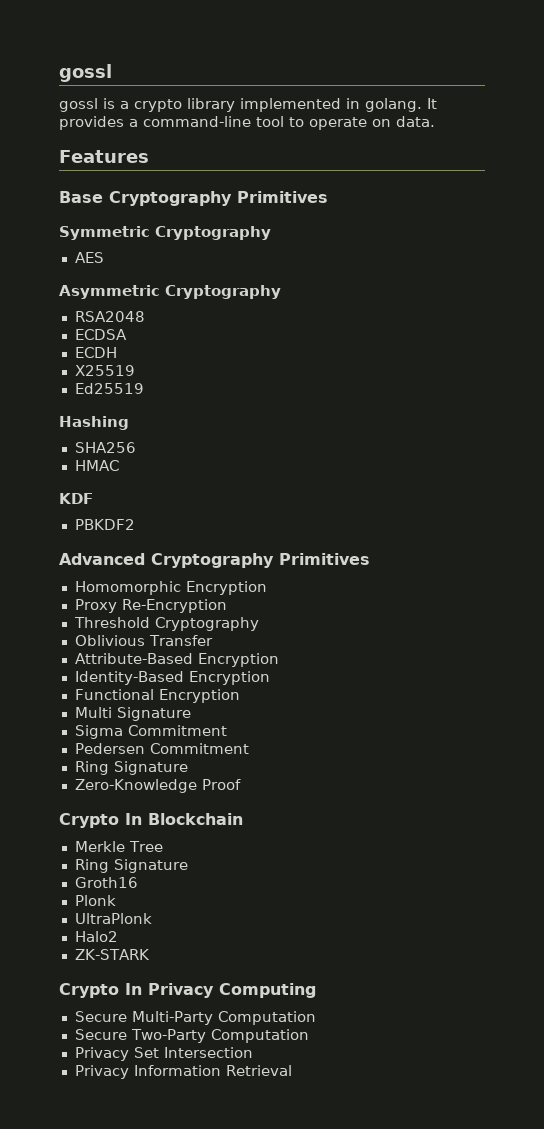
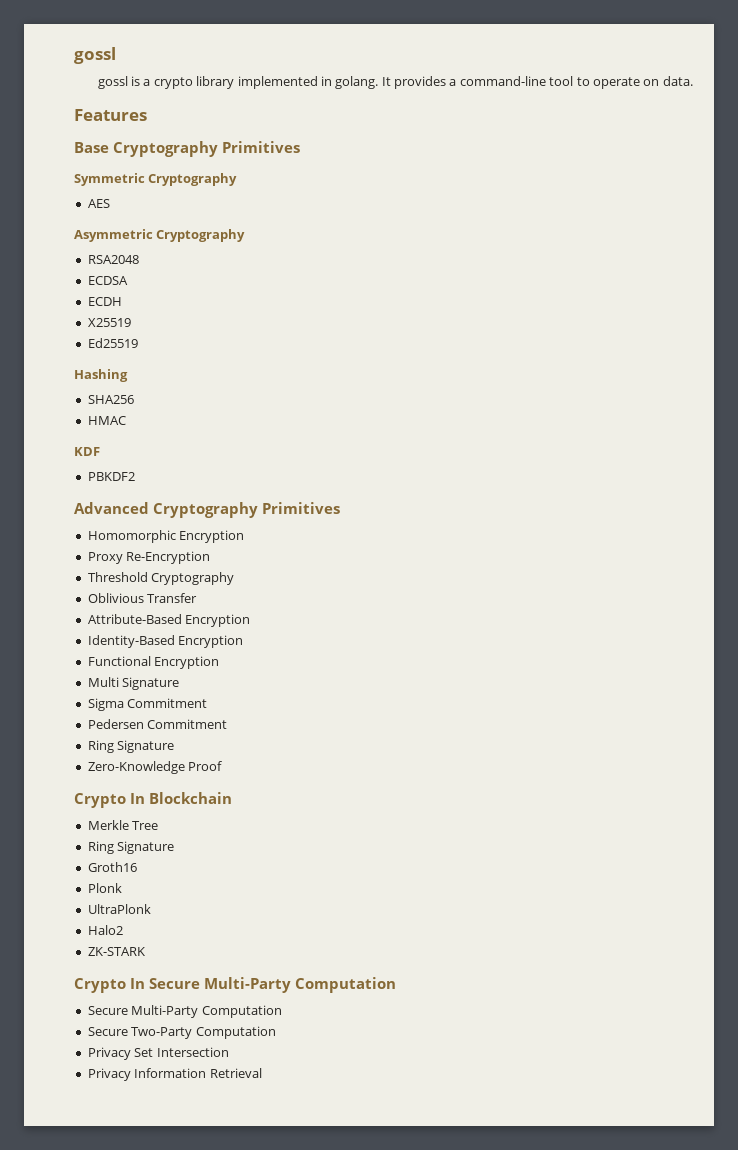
- Crypto In Privacy Computing
+ Crypto In Secure Multi-Party Computation

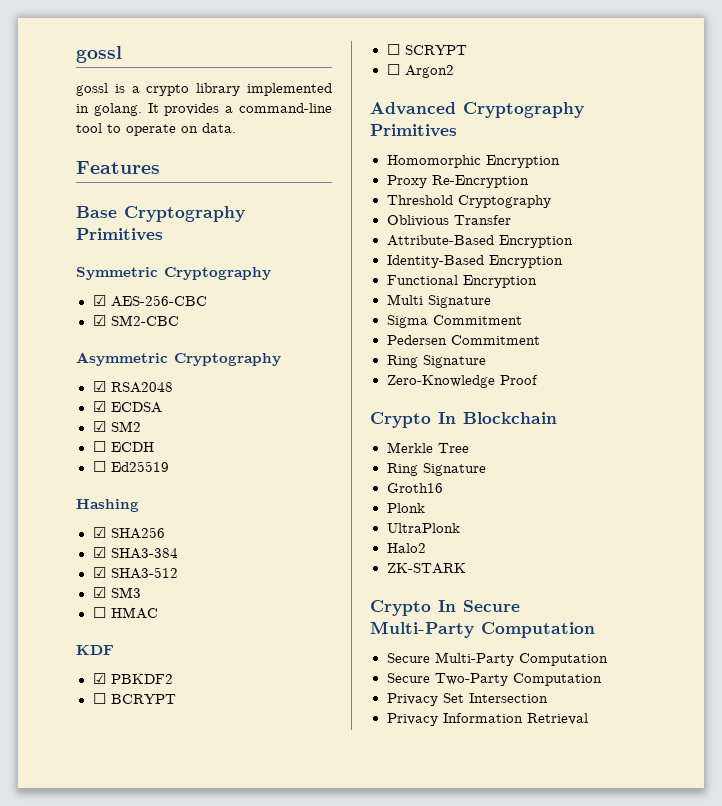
- AES
+ ☑ AES-256-CBC
+ ☑ SM2-CBC
- RSA2048
+ ☑ RSA2048
- ECDSA
+ ☑ ECDSA
- ECDH
+ ☑ SM2
+ ☐ ECDH
- X25519
- Ed25519
+ ☐ Ed25519
- SHA256
+ ☑ SHA256
- HMAC
+ ☑ SHA3-384
+ ☑ SHA3-512
+ ☑ SM3
+ ☐ HMAC
- PBKDF2
+ ☑ PBKDF2
+ ☐ BCRYPT
+ ☐ SCRYPT
+ ☐ Argon2

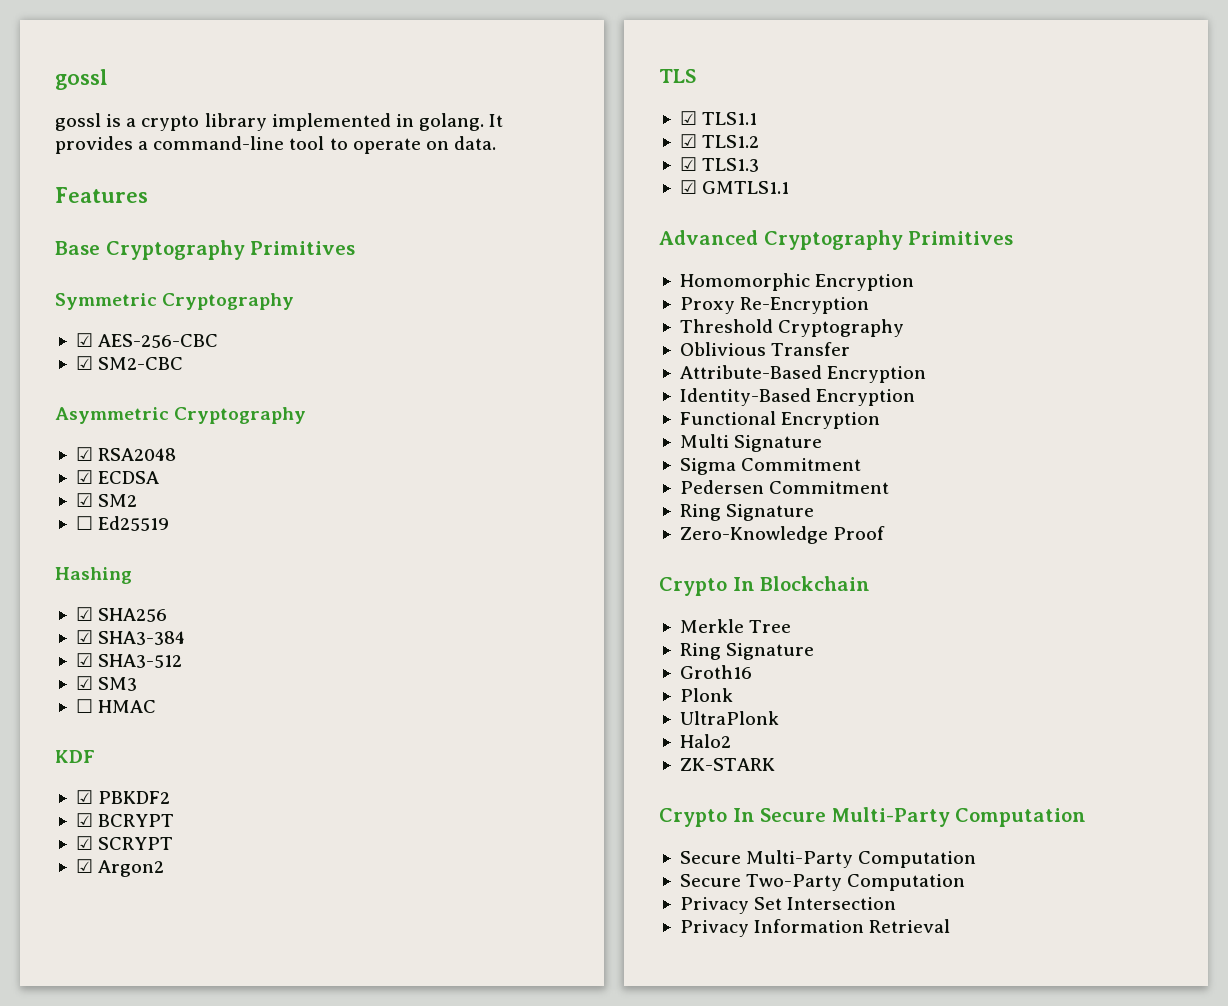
- ☐ ECDH
- ☐ BCRYPT
+ ☑ BCRYPT
- ☐ SCRYPT
+ ☑ SCRYPT
- ☐ Argon2
+ ☑ Argon2
+ TLS
+ ☑ TLS1.1
+ ☑ TLS1.2
+ ☑ TLS1.3
+ ☑ GMTLS1.1

